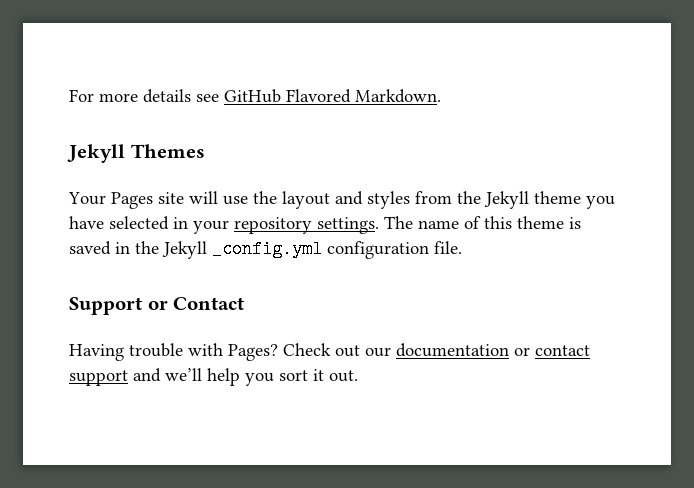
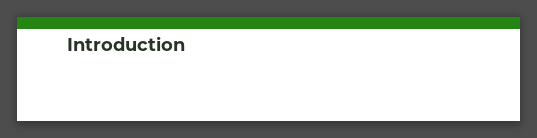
- For more details see GitHub Flavored Markdown.
- Jekyll Themes
- Your Pages site will use the layout and styles from the Jekyll theme you have selected in your repository settings. The name of this theme is saved in the Jekyll _config.yml configuration file.
- Support or Contact
- Having trouble with Pages? Check out our documentation or contact support and we’ll help you sort it out.
+ Introduction

